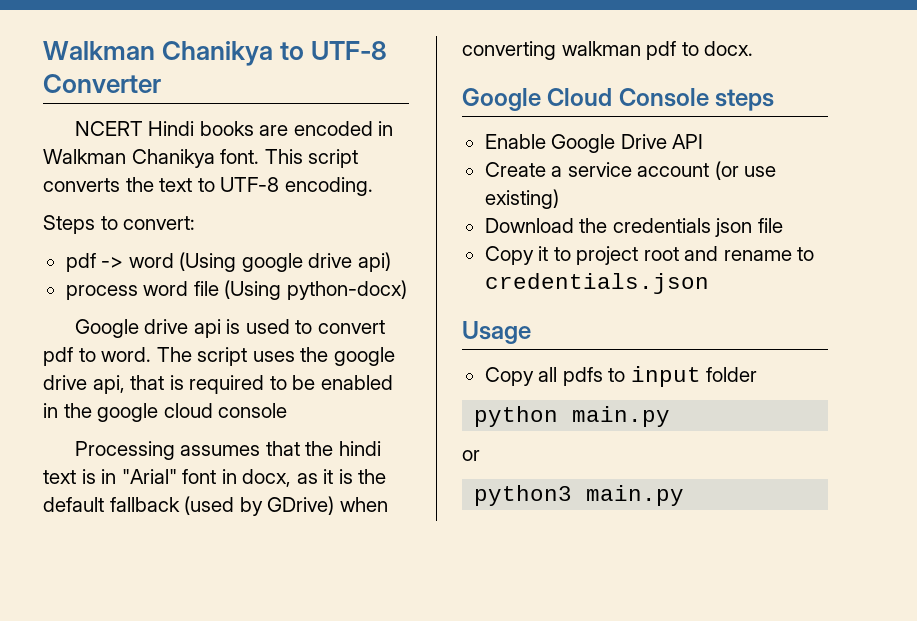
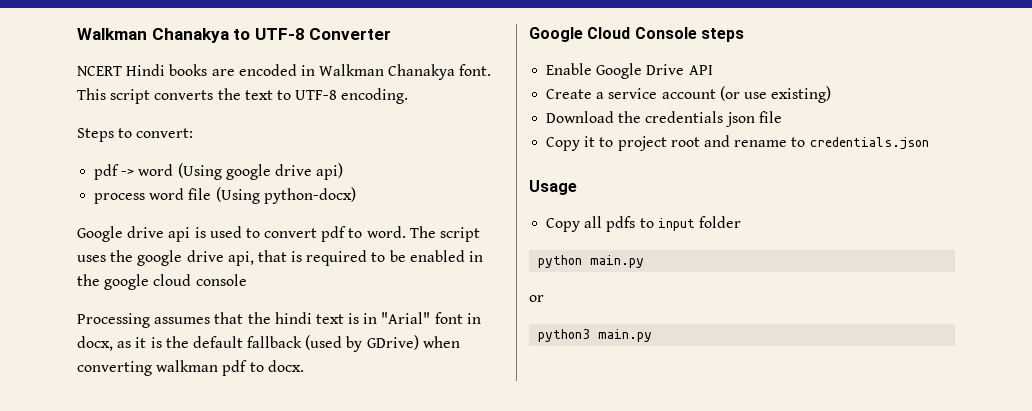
- Walkman Chanikya to UTF-8 Converter
+ Walkman Chanakya to UTF-8 Converter
- NCERT Hindi books are encoded in Walkman Chanikya font.
+ NCERT Hindi books are encoded in Walkman Chanakya font.

